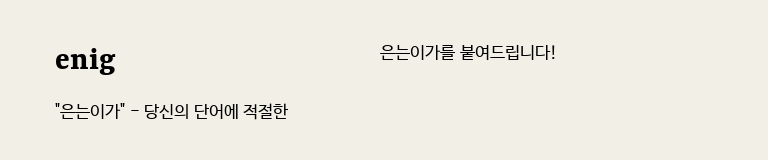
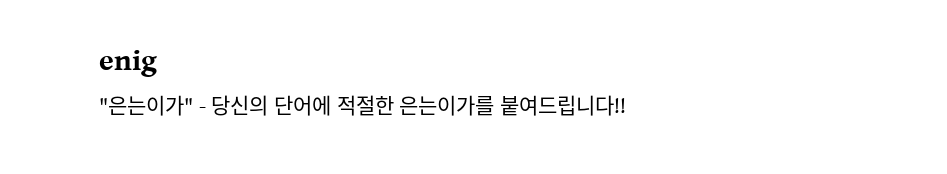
- "은는이가" - 당신의 단어에 적절한 은는이가를 붙여드립니다!
+ "은는이가" - 당신의 단어에 적절한 은는이가를 붙여드립니다!!

